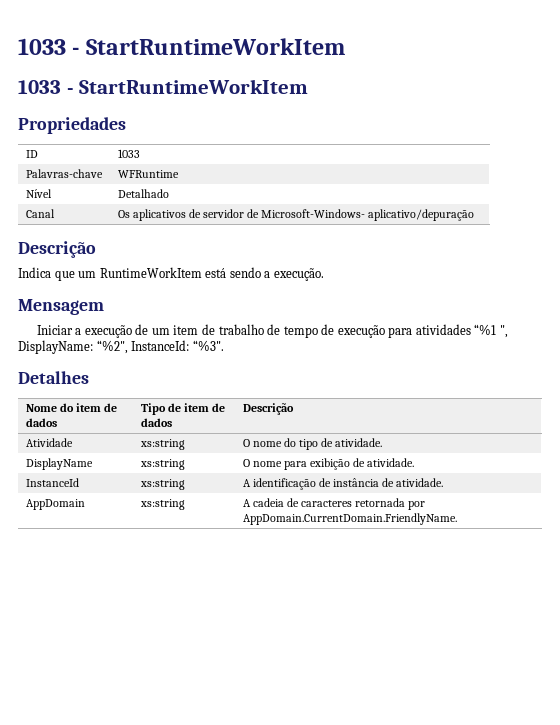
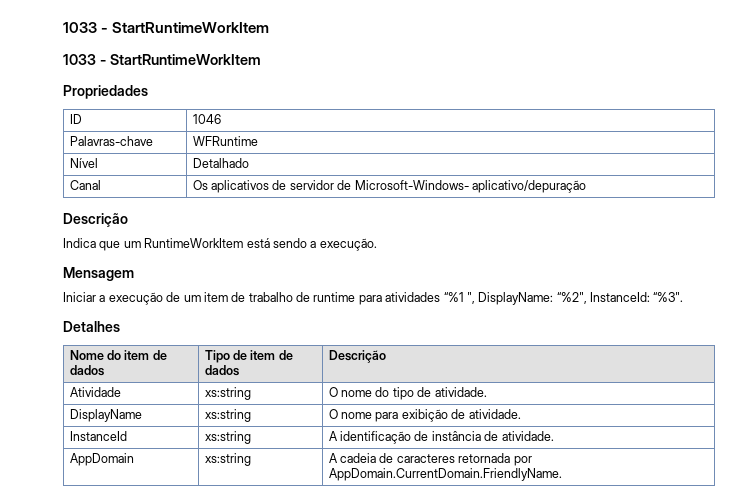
- ID | 1033
+ ID | 1046
- Iniciar a execução de um item de trabalho de tempo de execução para atividades “%1 ", DisplayName: “%2", InstanceId: “%3".
+ Iniciar a execução de um item de trabalho de runtime para atividades “%1 ", DisplayName: “%2", InstanceId: “%3".

